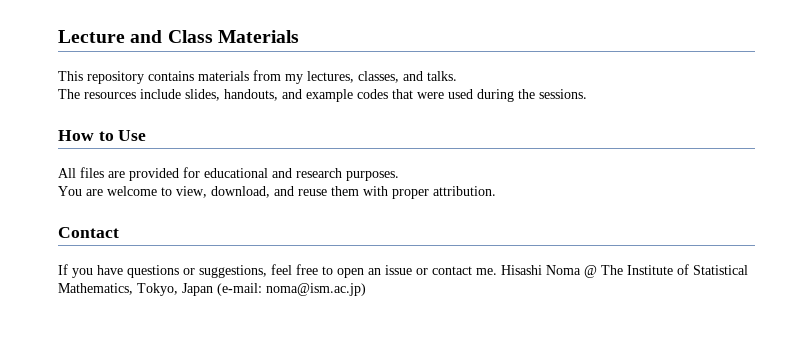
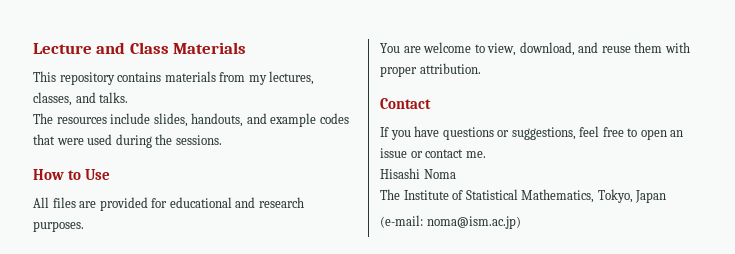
- If you have questions or suggestions, feel free to open an issue or contact me. Hisashi Noma @ The Institute of Statistical Mathematics, Tokyo, Japan (e-mail: noma@ism.ac.jp)
+ If you have questions or suggestions, feel free to open an issue or contact me.
+ Hisashi Noma
+ The Institute of Statistical Mathematics, Tokyo, Japan
+ (e-mail: noma@ism.ac.jp)

